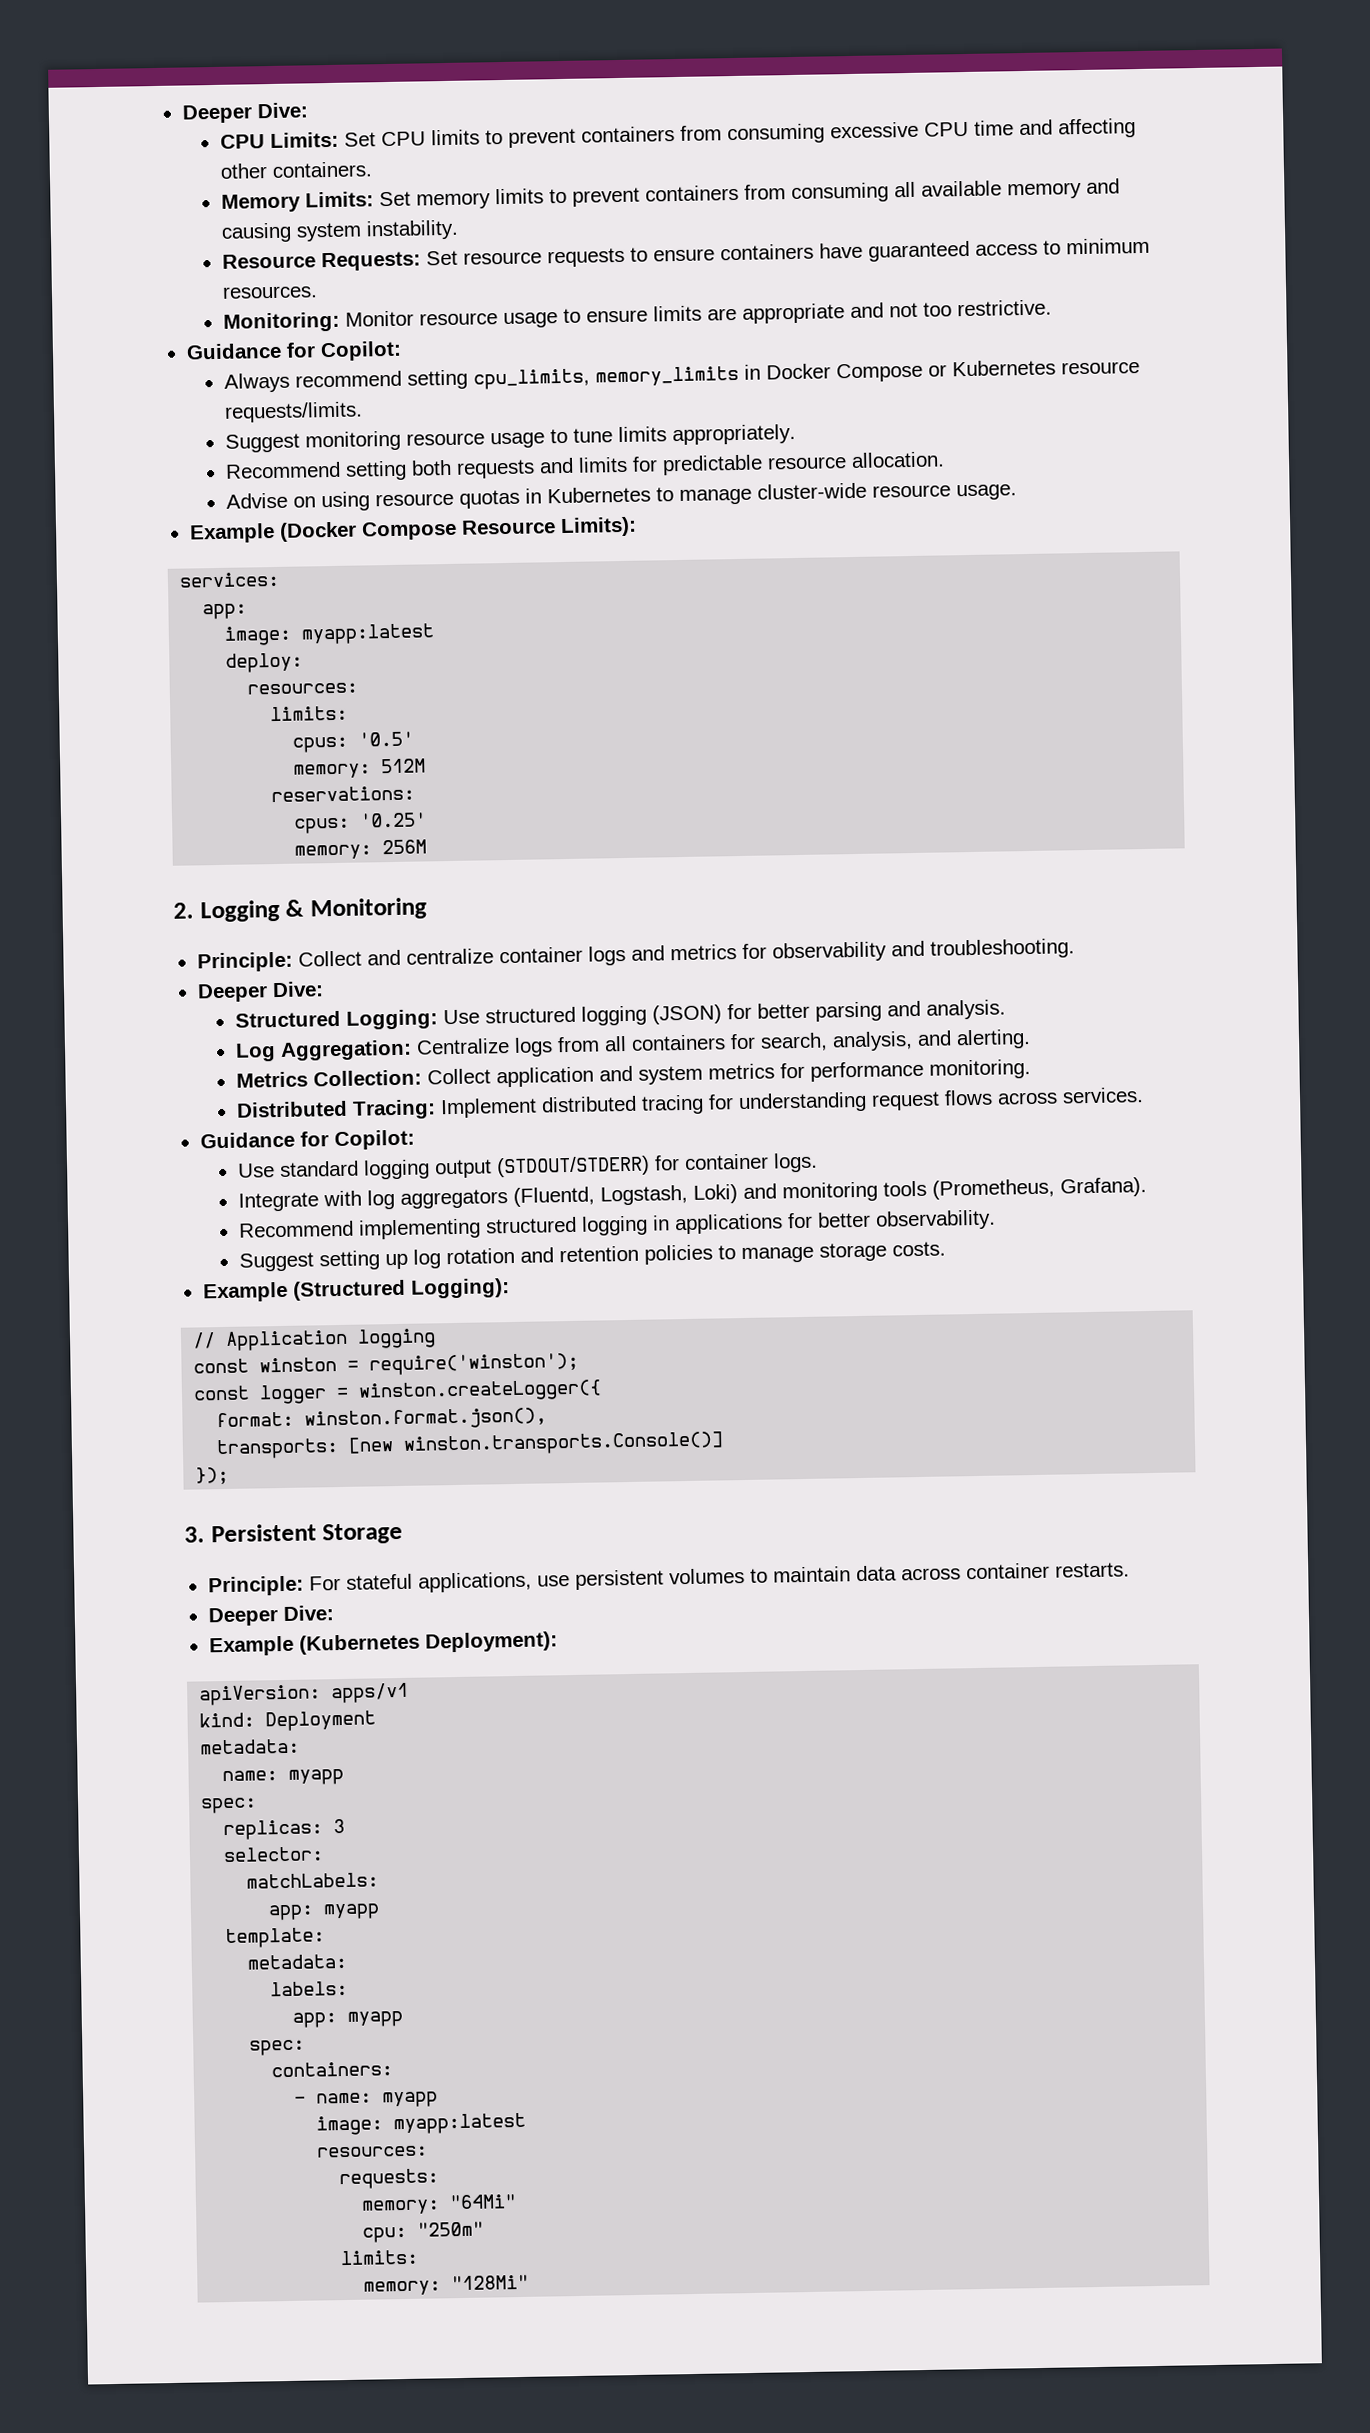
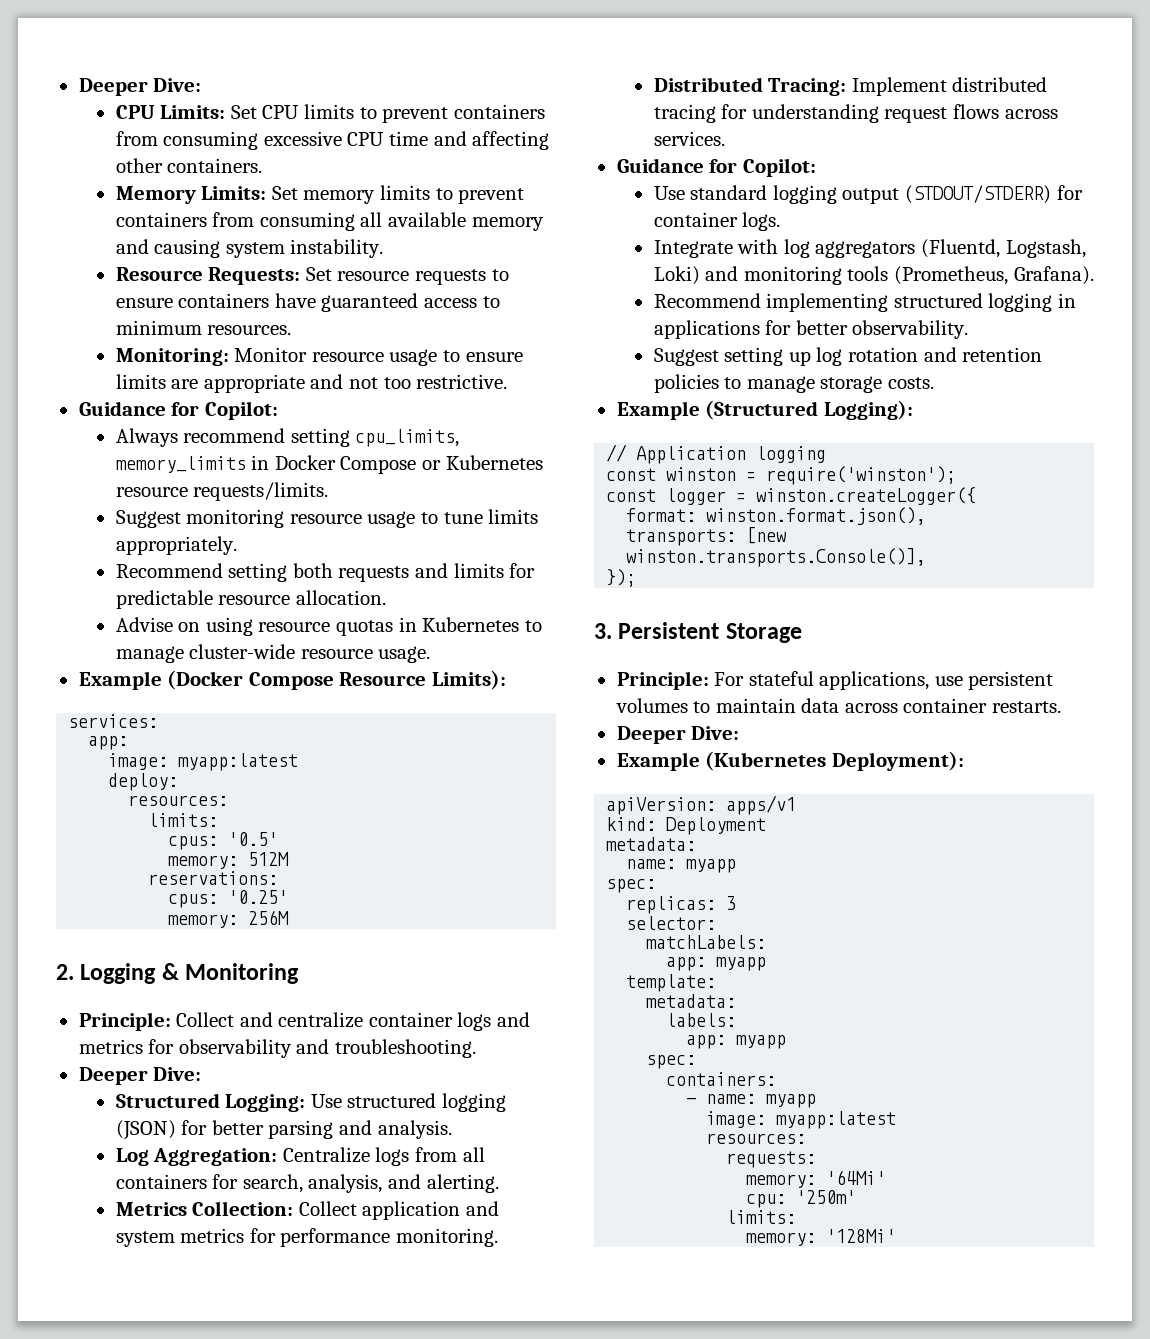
- transports: [new winston.transports.Console()]
+ transports: [new winston.transports.Console()],
- memory: "64Mi"
+ memory: '64Mi'
- cpu: "250m"
+ cpu: '250m'
- memory: "128Mi"
+ memory: '128Mi'

